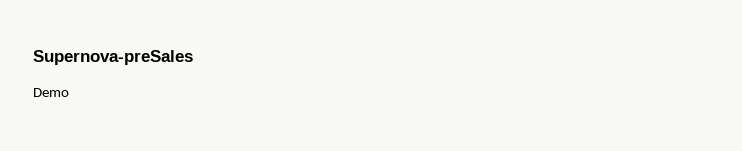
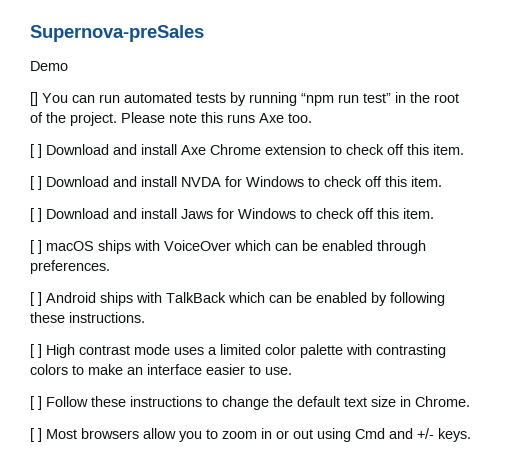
+ [] You can run automated tests by running “npm run test” in the root of the project. Please note this runs Axe too.
+ [ ] Download and install Axe Chrome extension to check off this item.
+ [ ] Download and install NVDA for Windows to check off this item.
+ [ ] Download and install Jaws for Windows to check off this item.
+ [ ] macOS ships with VoiceOver which can be enabled through preferences.
+ [ ] Android ships with TalkBack which can be enabled by following these instructions.
+ [ ] High contrast mode uses a limited color palette with contrasting colors to make an interface easier to use.
+ [ ] Follow these instructions to change the default text size in Chrome.
+ [ ] Most browsers allow you to zoom in or out using Cmd and +/- keys.

